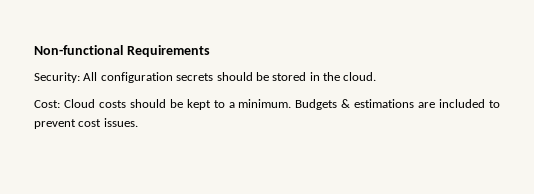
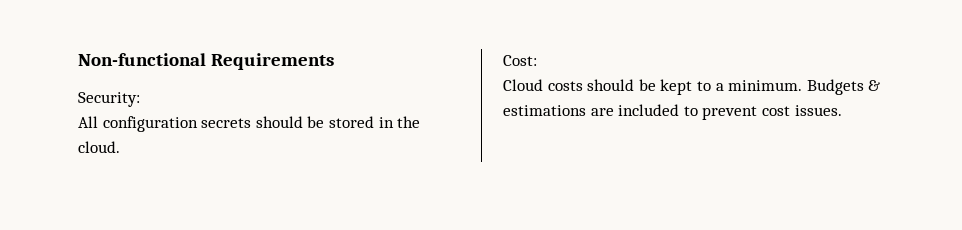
- Security: All configuration secrets should be stored in the cloud.
+ Security:
+ All configuration secrets should be stored in the cloud.
- Cost: Cloud costs should be kept to a minimum.
+ Cost:
+ Cloud costs should be kept to a minimum.

